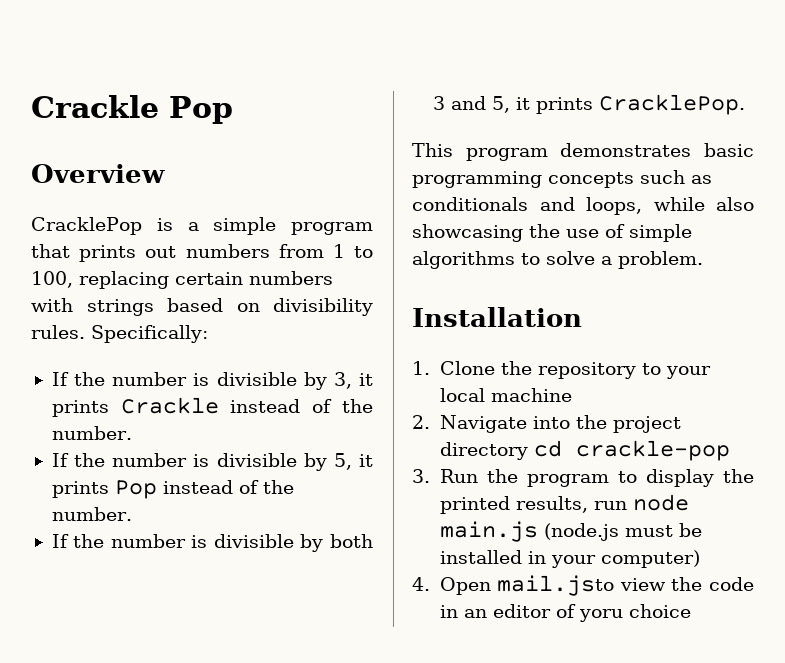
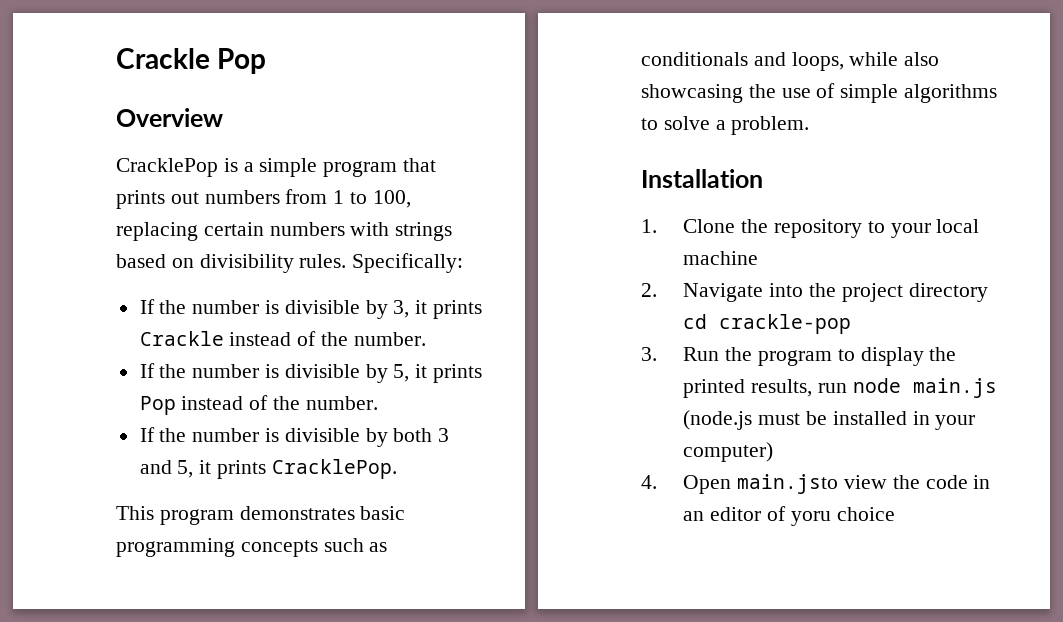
- 4. Open mail.jsto view the code in an editor of yoru choice
+ 4. Open main.jsto view the code in an editor of yoru choice

